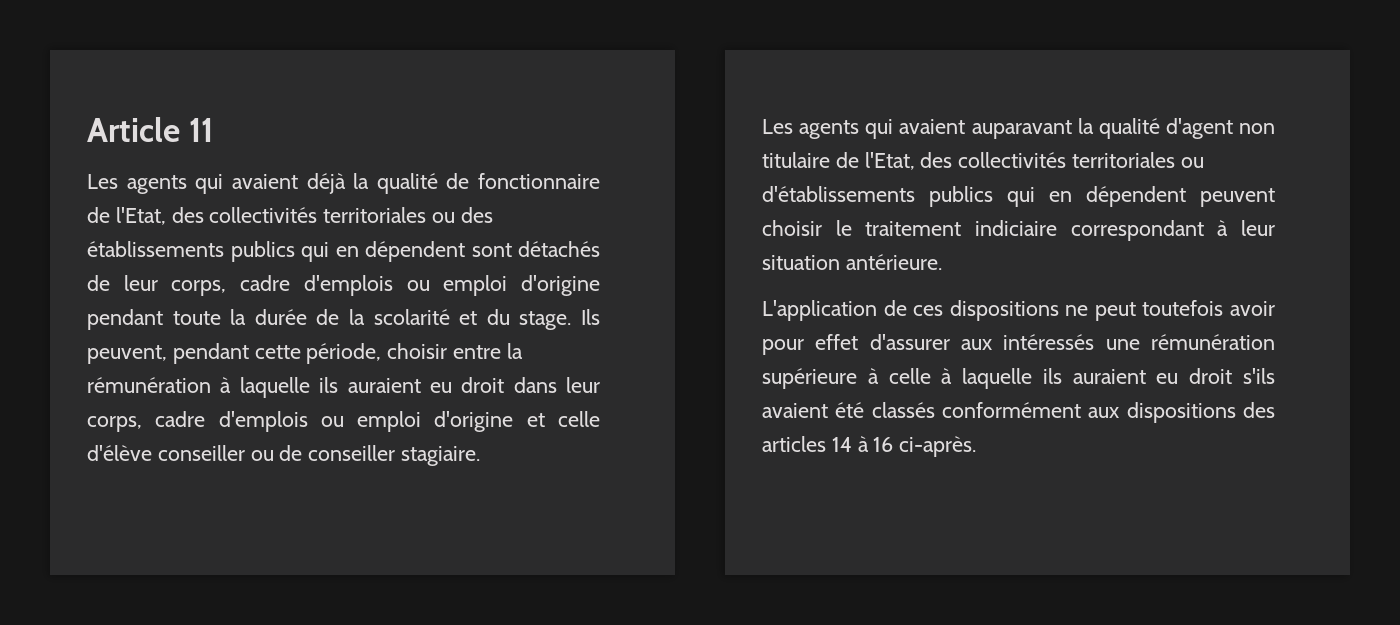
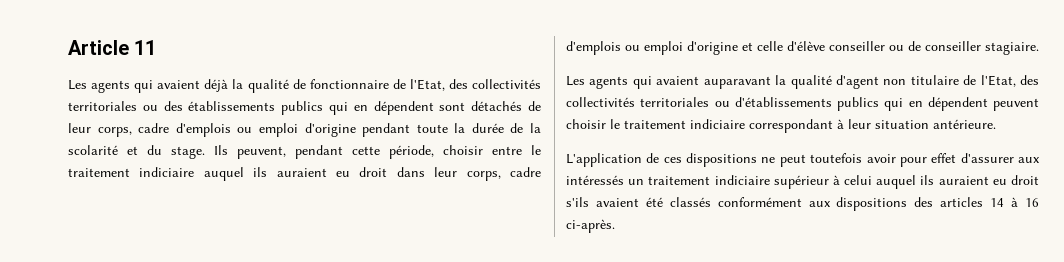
- Ils peuvent, pendant cette période, choisir entre la rémunération à laquelle ils auraient eu droit dans leur corps, cadre d'emplois ou emploi d'origine et celle d'élève conseiller ou de conseiller stagiaire.
+ Ils peuvent, pendant cette période, choisir entre le traitement indiciaire auquel ils auraient eu droit dans leur corps, cadre d'emplois ou emploi d'origine et celle d'élève conseiller ou de conseiller stagiaire.
- L'application de ces dispositions ne peut toutefois avoir pour effet d'assurer aux intéressés une rémunération supérieure à celle à laquelle ils auraient eu droit s'ils avaient été classés conformément aux dispositions des articles 14 à 16 ci-après.
+ L'application de ces dispositions ne peut toutefois avoir pour effet d'assurer aux intéressés un traitement indiciaire supérieur à celui auquel ils auraient eu droit s'ils avaient été classés conformément aux dispositions des articles 14 à 16 ci-après.

